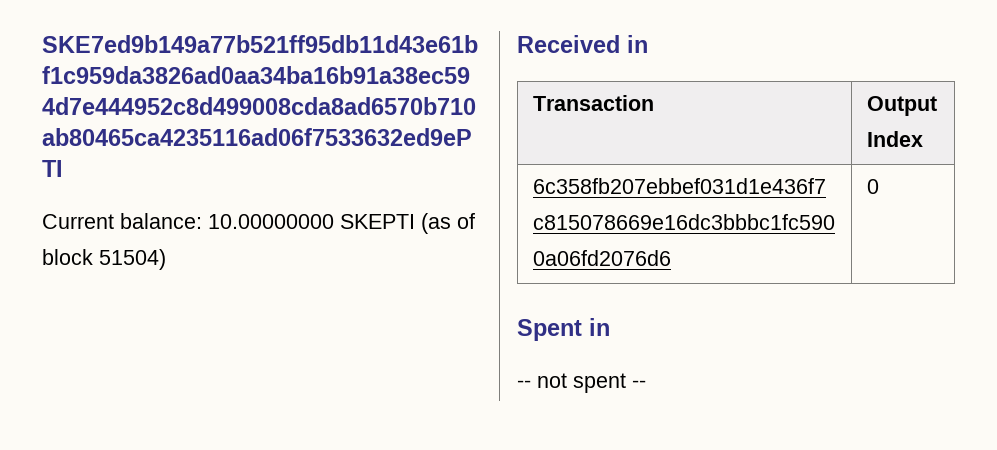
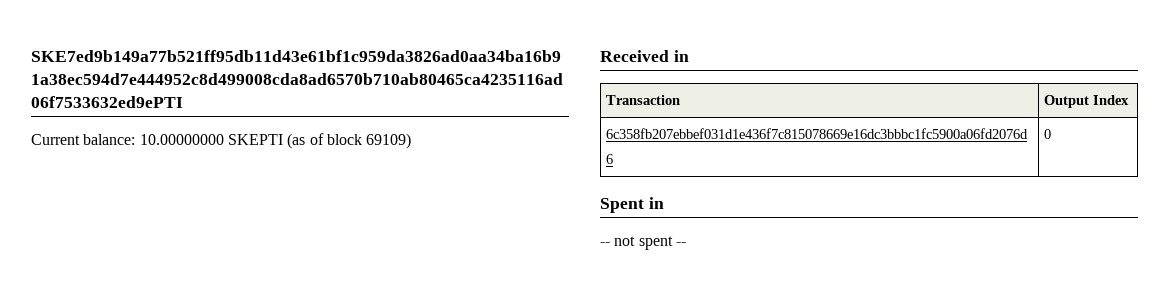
- Current balance: 10.00000000 SKEPTI (as of block 51504)
+ Current balance: 10.00000000 SKEPTI (as of block 69109)

